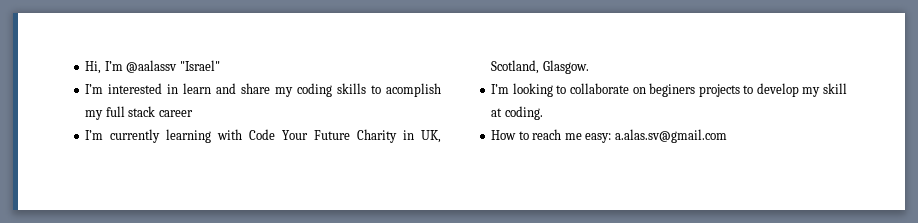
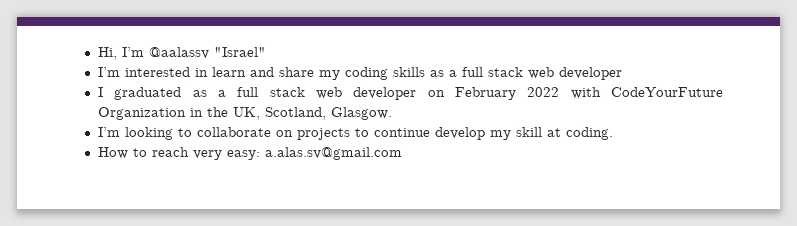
- I’m interested in learn and share my coding skills to acomplish my full stack career
- I’m currently learning with Code Your Future Charity in UK, Scotland, Glasgow.
+ I’m interested in learn and share my coding skills as a full stack web developer
+ I graduated as a full stack web developer on February 2022 with CodeYourFuture Organization in the UK, Scotland, Glasgow.
- I’m looking to collaborate on beginers projects to develop my skill at coding.
+ I’m looking to collaborate on projects to continue develop my skill at coding.
- How to reach me easy: a.alas.sv@gmail.com
+ How to reach very easy: a.alas.sv@gmail.com

